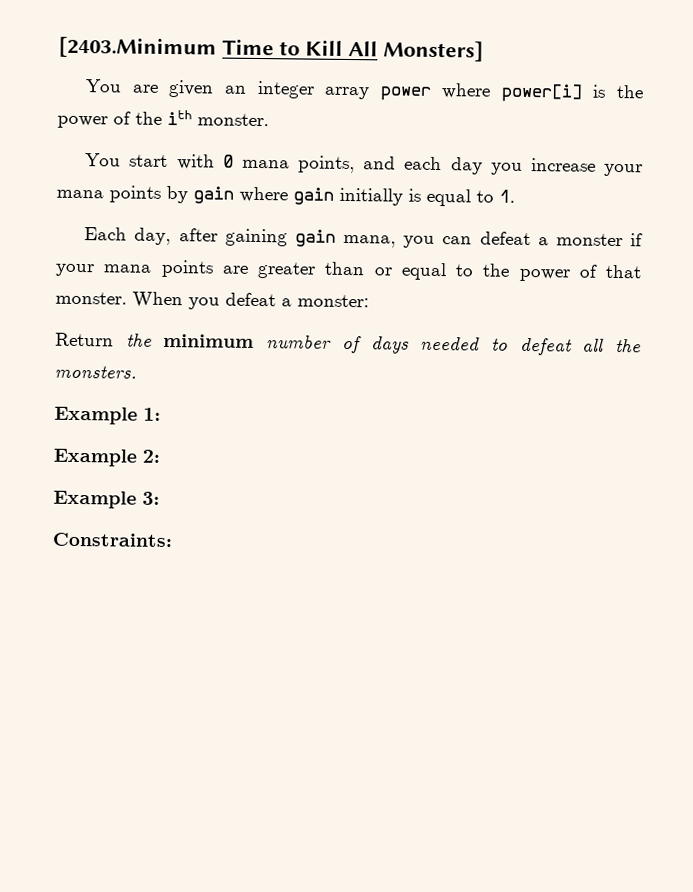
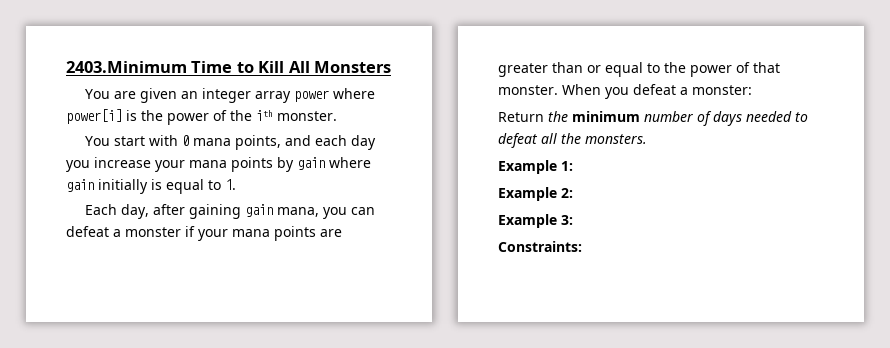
- [2403.Minimum Time to Kill All Monsters]
+ 2403.Minimum Time to Kill All Monsters

